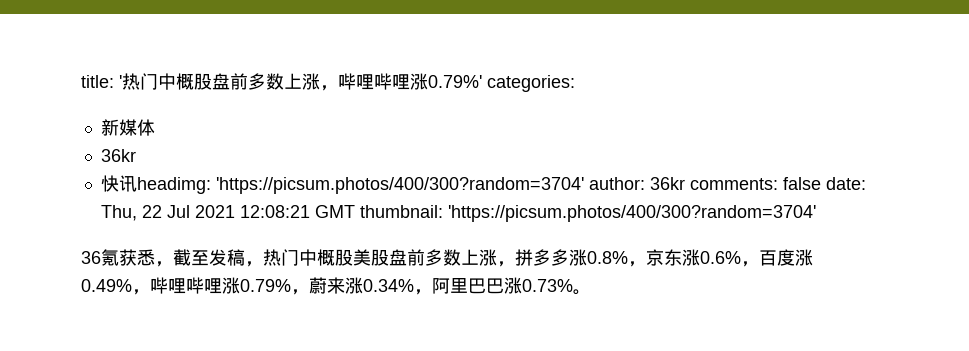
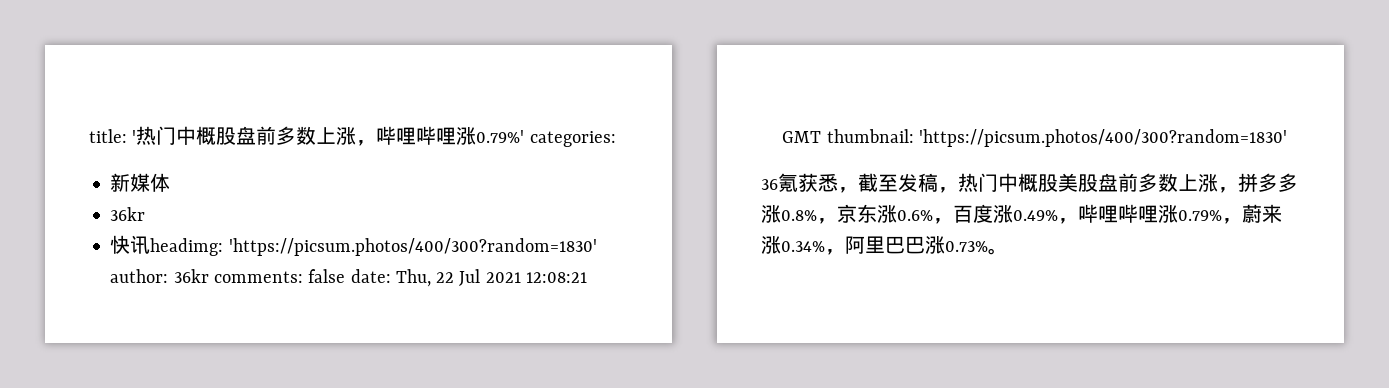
- 快讯headimg: 'https://picsum.photos/400/300?random=3704' author: 36kr comments: false date: Thu, 22 Jul 2021 12:08:21 GMT thumbnail: 'https://picsum.photos/400/300?random=3704'
+ 快讯headimg: 'https://picsum.photos/400/300?random=1830' author: 36kr comments: false date: Thu, 22 Jul 2021 12:08:21 GMT thumbnail: 'https://picsum.photos/400/300?random=1830'

